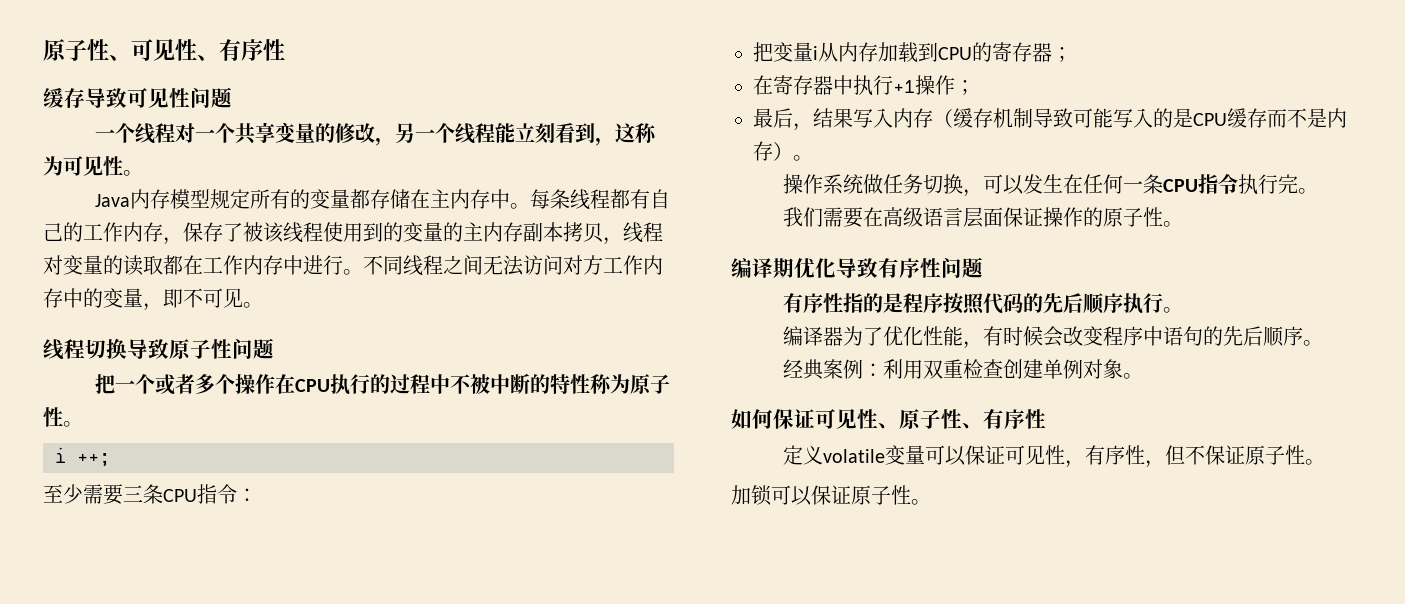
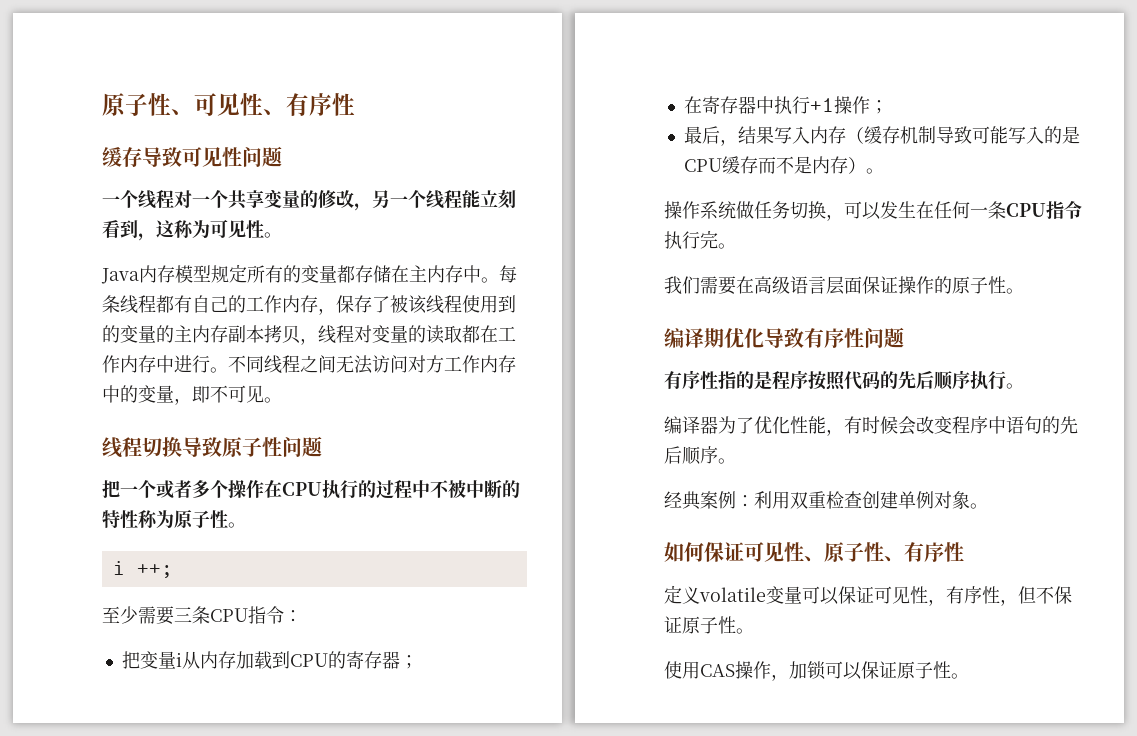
- 加锁可以保证原子性。
+ 使用CAS操作，加锁可以保证原子性。

